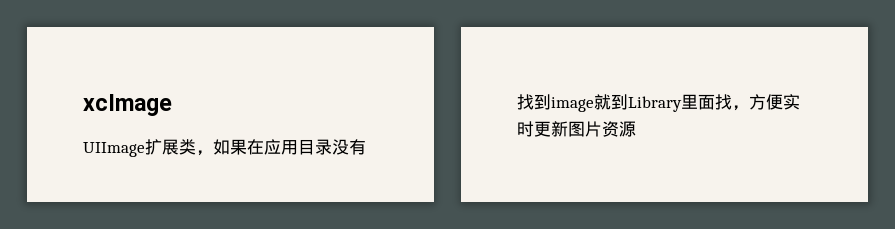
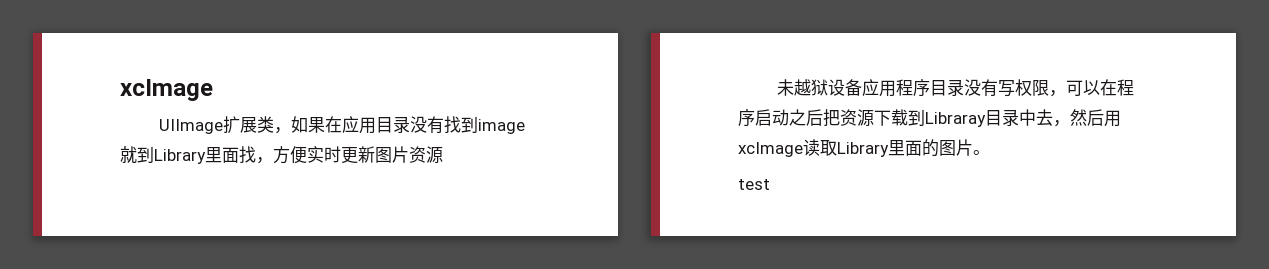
+ 未越狱设备应用程序目录没有写权限，可以在程序启动之后把资源下载到Libraray目录中去，然后用xcImage读取Library里面的图片。
+ test

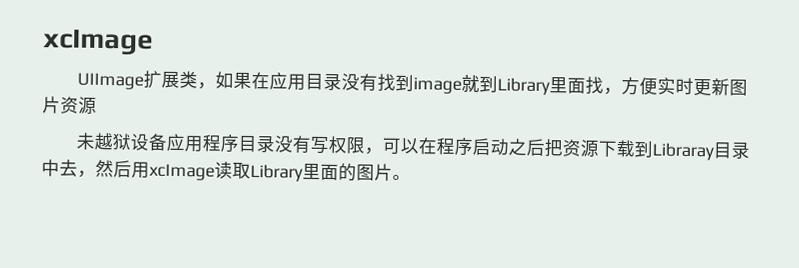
- test

